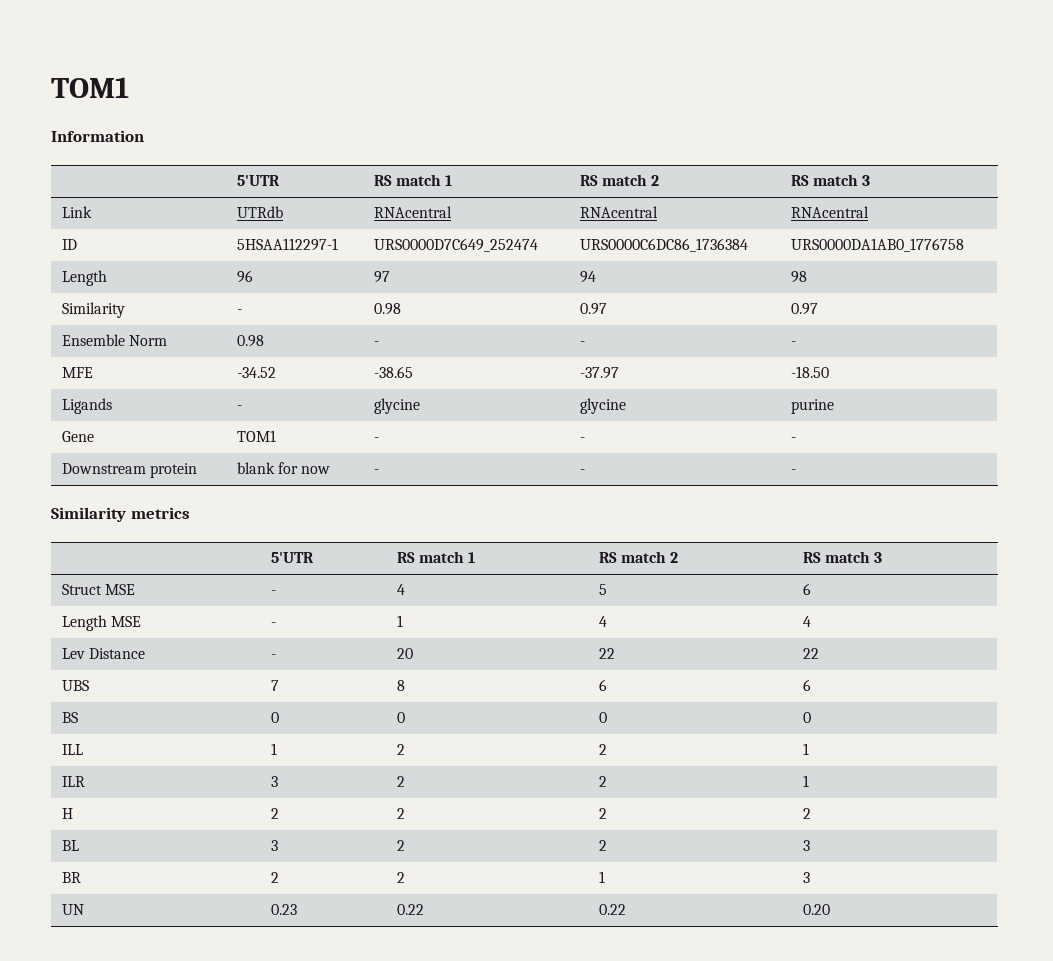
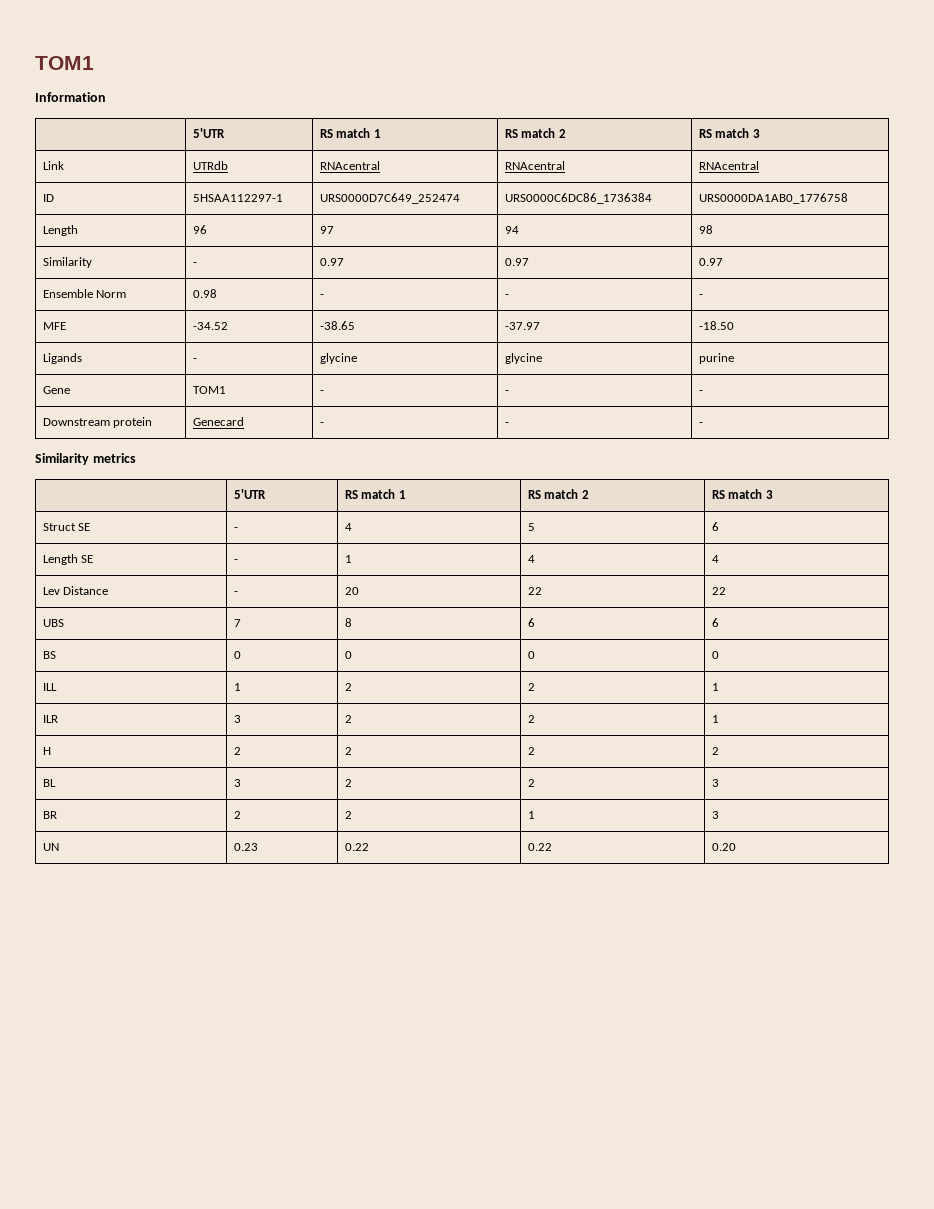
- Similarity | - | 0.98 | 0.97 | 0.97
+ Similarity | - | 0.97 | 0.97 | 0.97
- Downstream protein | blank for now | - | - | -
+ Downstream protein | Genecard | - | - | -
- Struct MSE | - | 4 | 5 | 6
+ Struct SE | - | 4 | 5 | 6
- Length MSE | - | 1 | 4 | 4
+ Length SE | - | 1 | 4 | 4

